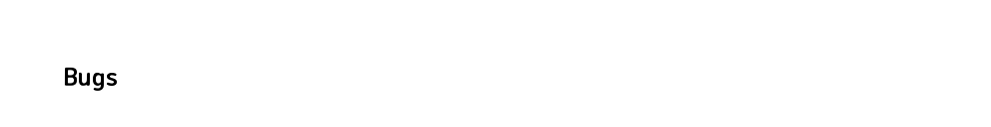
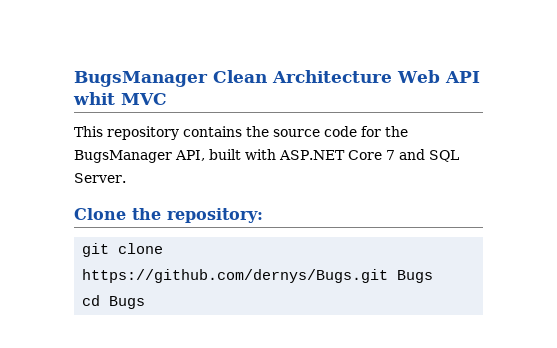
- Bugs
+ BugsManager Clean Architecture Web API whit MVC
+ This repository contains the source code for the BugsManager API, built with ASP.NET Core 7 and SQL Server.
+ Clone the repository:
+ git clone https://github.com/dernys/Bugs.git Bugs
+ cd Bugs

